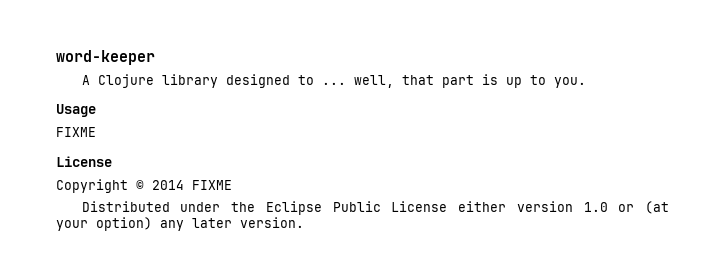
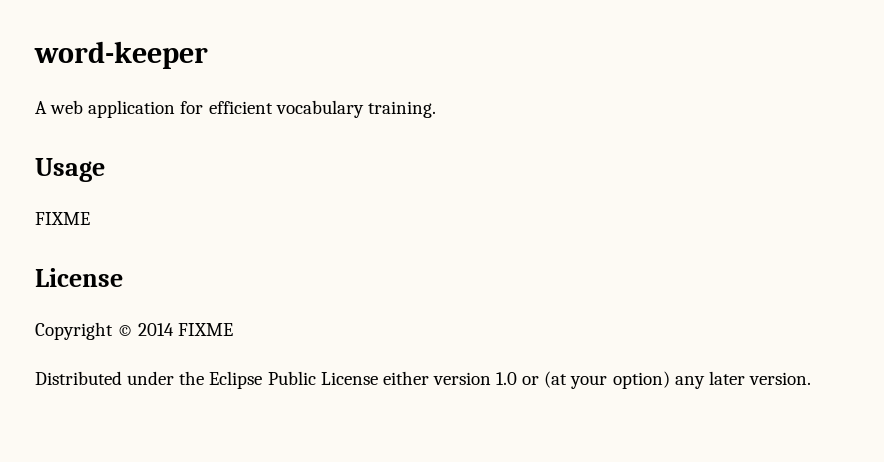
- A Clojure library designed to ... well, that part is up to you.
+ A web application for efficient vocabulary training.

